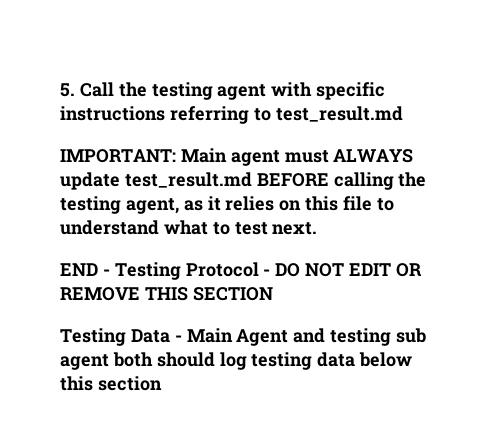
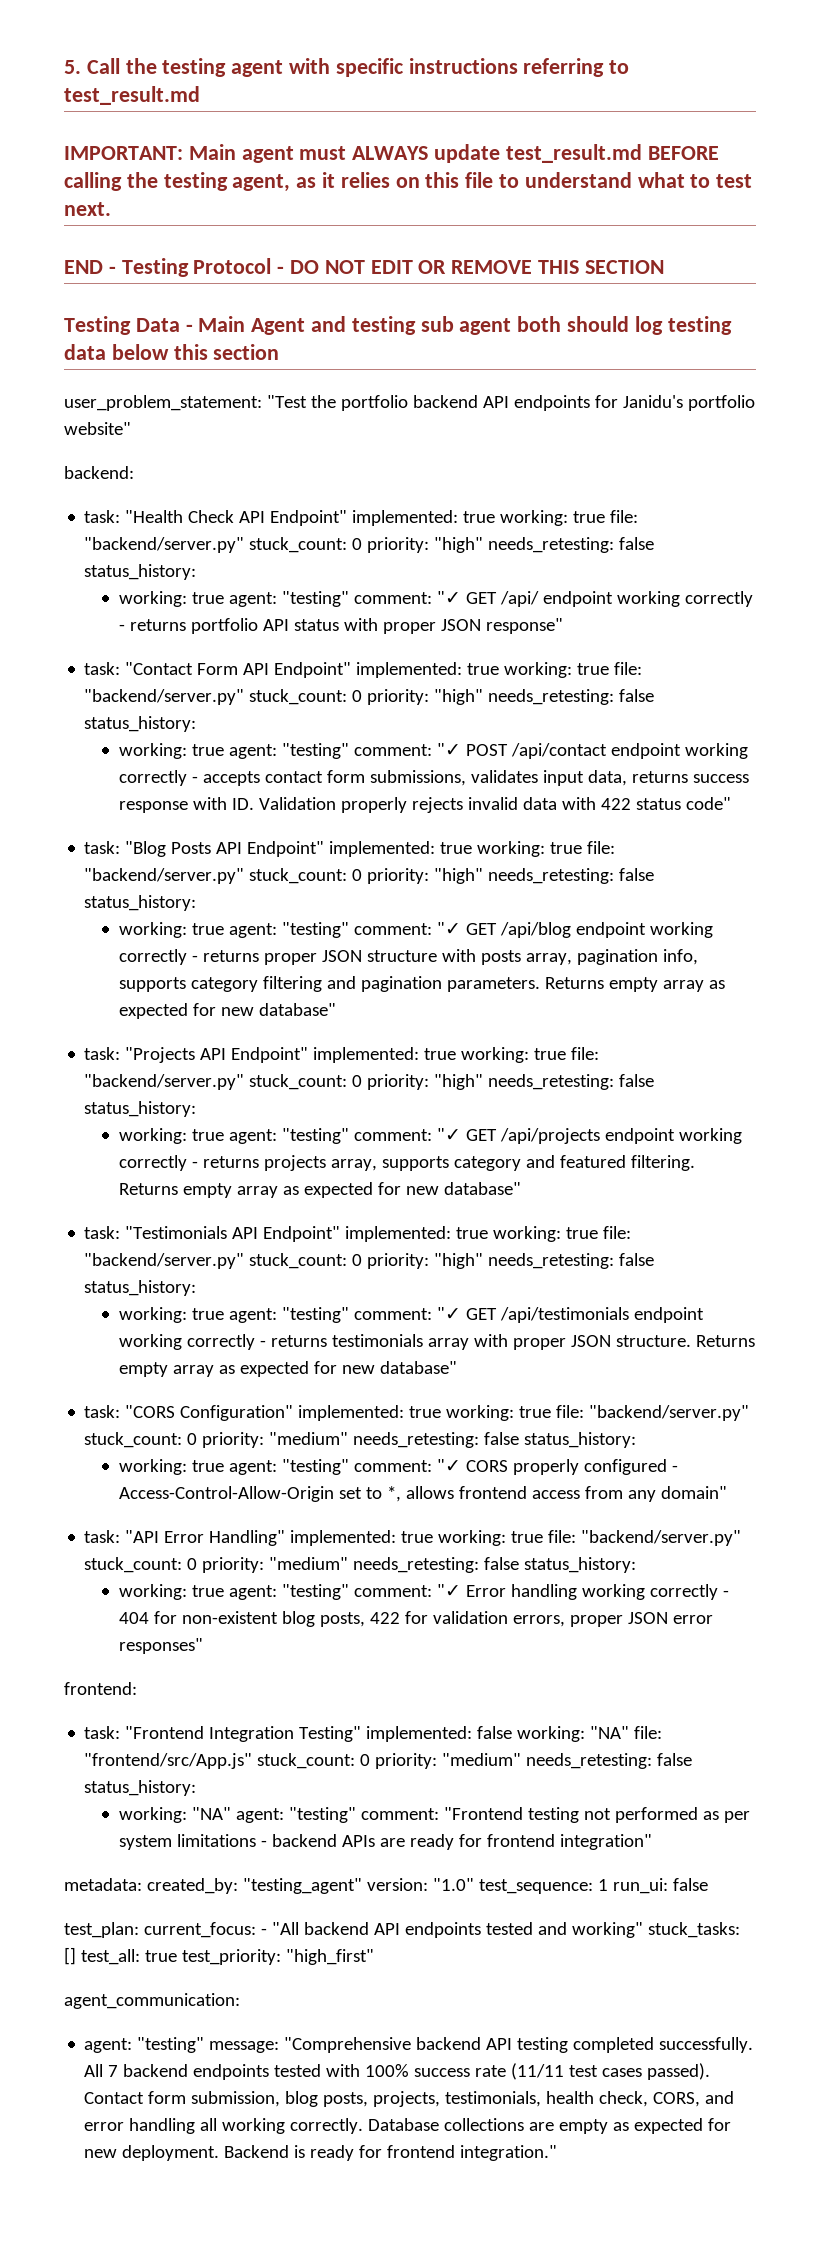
+ user_problem_statement: "Test the portfolio backend API endpoints for Janidu's portfolio website"
+ backend:
+ task: "Health Check API Endpoint" implemented: true working: true file: "backend/server.py" stuck_count: 0 priority: "high" needs_retesting: false status_history:
+ working: true agent: "testing" comment: "✓ GET /api/ endpoint working correctly - returns portfolio API status with proper JSON response"
+ task: "Contact Form API Endpoint" implemented: true working: true file: "backend/server.py" stuck_count: 0 priority: "high" needs_retesting: false status_history:
+ working: true agent: "testing" comment: "✓ POST /api/contact endpoint working correctly - accepts contact form submissions, validates input data, returns success response with ID. Validation properly rejects invalid data with 422 status code"
+ task: "Blog Posts API Endpoint" implemented: true working: true file: "backend/server.py" stuck_count: 0 priority: "high" needs_retesting: false status_history:
+ working: true agent: "testing" comment: "✓ GET /api/blog endpoint working correctly - returns proper JSON structure with posts array, pagination info, supports category filtering and pagination parameters. Returns empty array as expected for new database"
+ task: "Projects API Endpoint" implemented: true working: true file: "backend/server.py" stuck_count: 0 priority: "high" needs_retesting: false status_history:
+ working: true agent: "testing" comment: "✓ GET /api/projects endpoint working correctly - returns projects array, supports category and featured filtering. Returns empty array as expected for new database"
+ task: "Testimonials API Endpoint" implemented: true working: true file: "backend/server.py" stuck_count: 0 priority: "high" needs_retesting: false status_history:
+ working: true agent: "testing" comment: "✓ GET /api/testimonials endpoint working correctly - returns testimonials array with proper JSON structure. Returns empty array as expected for new database"
+ task: "CORS Configuration" implemented: true working: true file: "backend/server.py" stuck_count: 0 priority: "medium" needs_retesting: false status_history:
+ working: true agent: "testing" comment: "✓ CORS properly configured - Access-Control-Allow-Origin set to *, allows frontend access from any domain"
+ task: "API Error Handling" implemented: true working: true file: "backend/server.py" stuck_count: 0 priority: "medium" needs_retesting: false status_history:
+ working: true agent: "testing" comment: "✓ Error handling working correctly - 404 for non-existent blog posts, 422 for validation errors, proper JSON error responses"
+ frontend:
+ task: "Frontend Integration Testing" implemented: false working: "NA" file: "frontend/src/App.js" stuck_count: 0 priority: "medium" needs_retesting: false status_history:
+ working: "NA" agent: "testing" comment: "Frontend testing not performed as per system limitations - backend APIs are ready for frontend integration"
+ metadata: created_by: "testing_agent" version: "1.0" test_sequence: 1 run_ui: false
+ test_plan: current_focus: - "All backend API endpoints tested and working" stuck_tasks: [] test_all: true test_priority: "high_first"
+ agent_communication:
+ agent: "testing" message: "Comprehensive backend API testing completed successfully. All 7 backend endpoints tested with 100% success rate (11/11 test cases passed). Contact form submission, blog posts, projects, testimonials, health check, CORS, and error handling all working correctly. Database collections are empty as expected for new deployment. Backend is ready for frontend integration."

